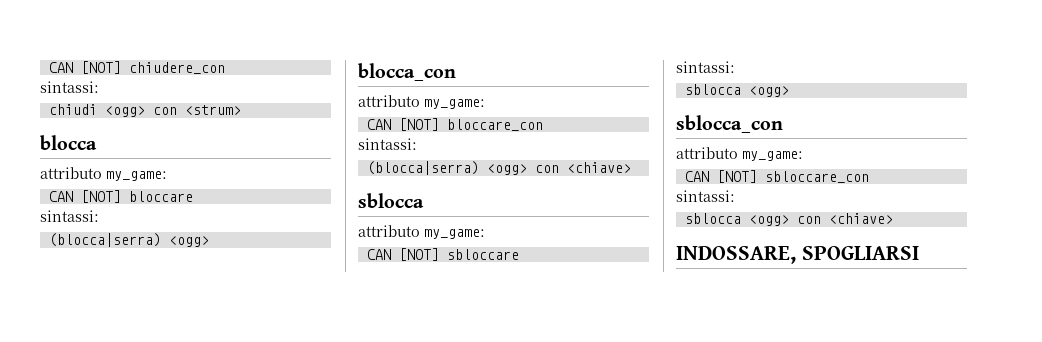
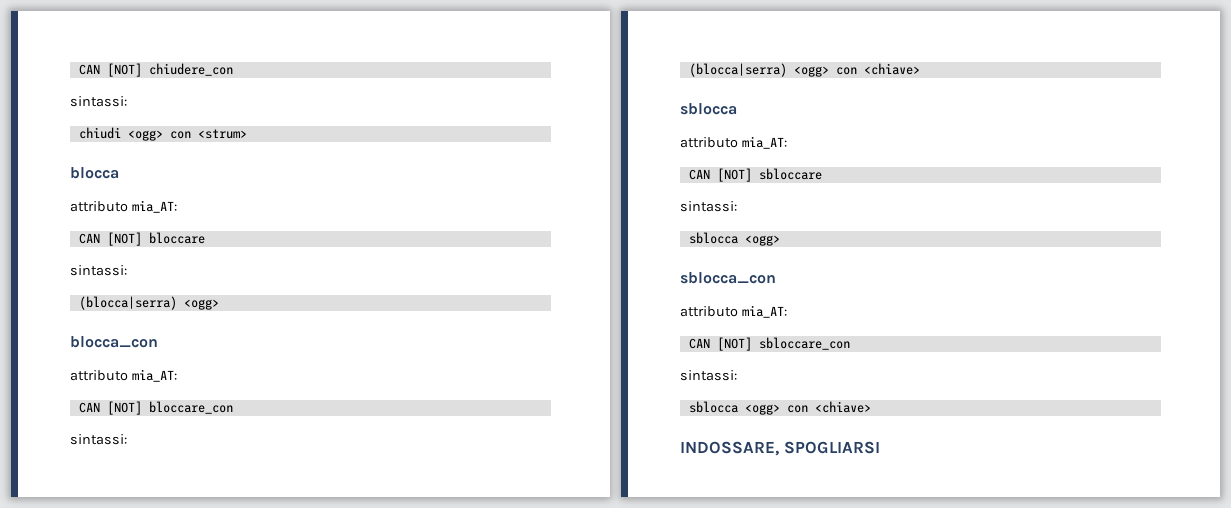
  blocca
- attributo my_game:
+ attributo mia_AT:
  blocca_con
- attributo my_game:
+ attributo mia_AT:
  (blocca|serra) <ogg> con <chiave>
  sblocca
- attributo my_game:
+ attributo mia_AT:
  sblocca_con
- attributo my_game:
+ attributo mia_AT:

